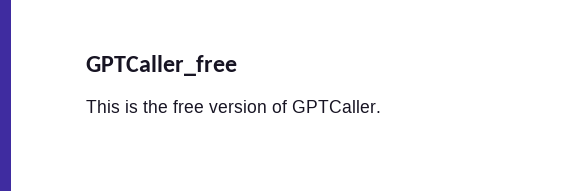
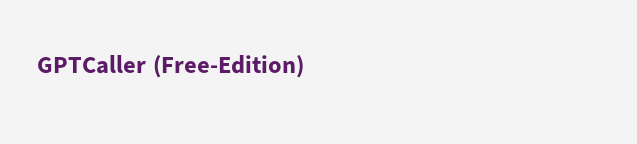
- GPTCaller_free
- This is the free version of GPTCaller.
+ GPTCaller (Free-Edition)

